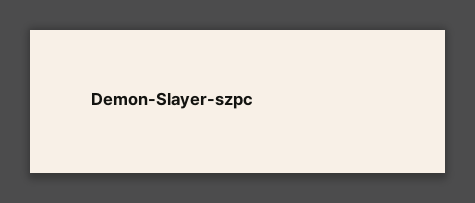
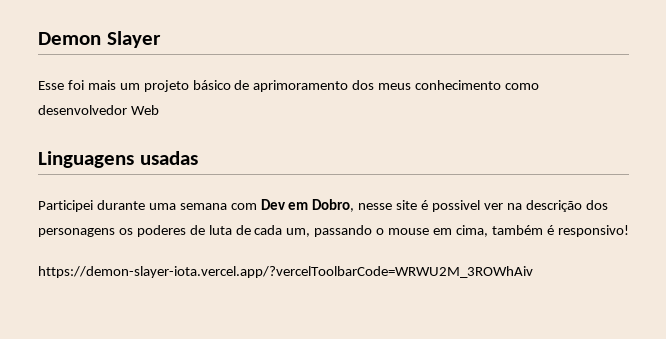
- Demon-Slayer-szpc
+ Demon Slayer
+ Esse foi mais um projeto básico de aprimoramento dos meus conhecimento como desenvolvedor Web
+ Linguagens usadas
+ Participei durante uma semana com Dev em Dobro, nesse site é possivel ver na descrição dos personagens os poderes de luta de cada um, passando o mouse em cima, também é responsivo!
+ https://demon-slayer-iota.vercel.app/?vercelToolbarCode=WRWU2M_3ROWhAiv

